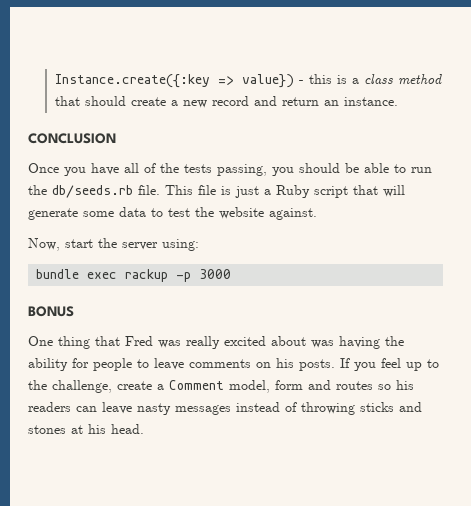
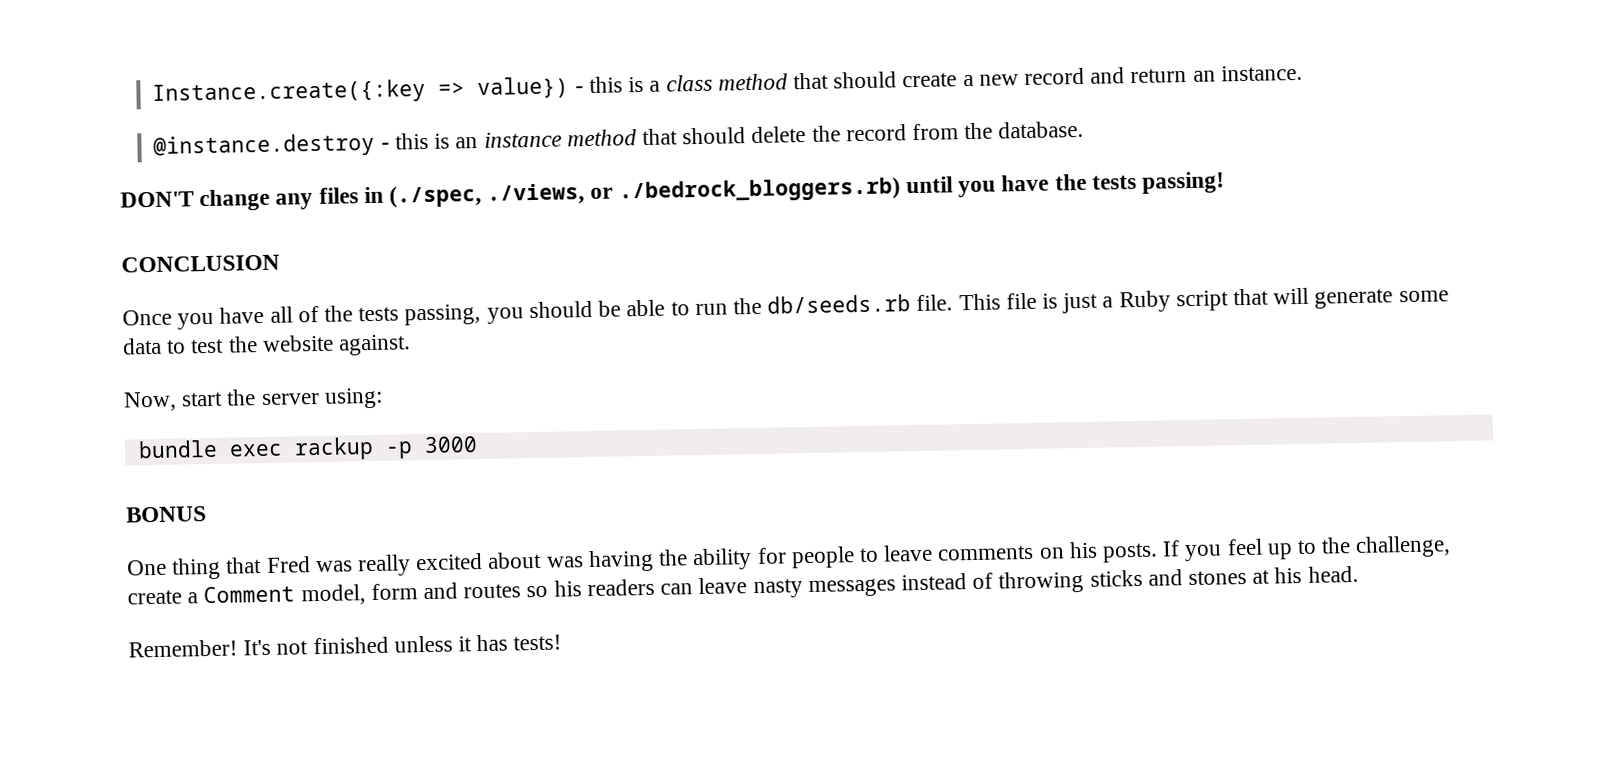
+ @instance.destroy - this is an instance method that should delete the record from the database.
+ DON'T change any files in (./spec, ./views, or ./bedrock_bloggers.rb) until you have the tests passing!
+ Remember! It's not finished unless it has tests!

